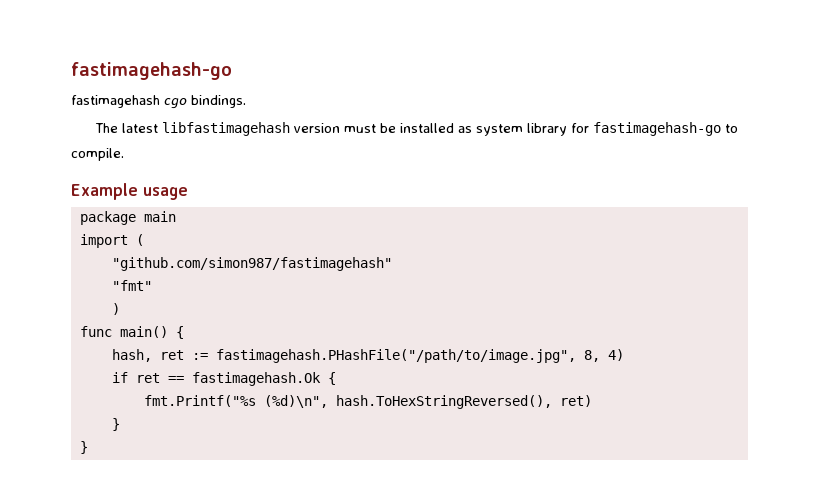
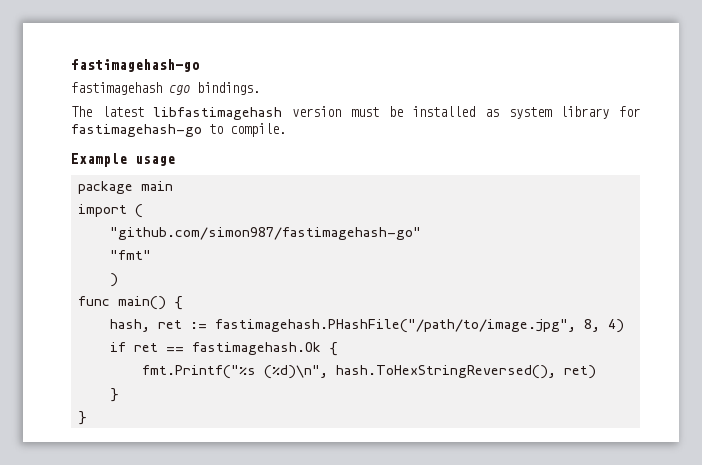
- "github.com/simon987/fastimagehash"
+ "github.com/simon987/fastimagehash-go"

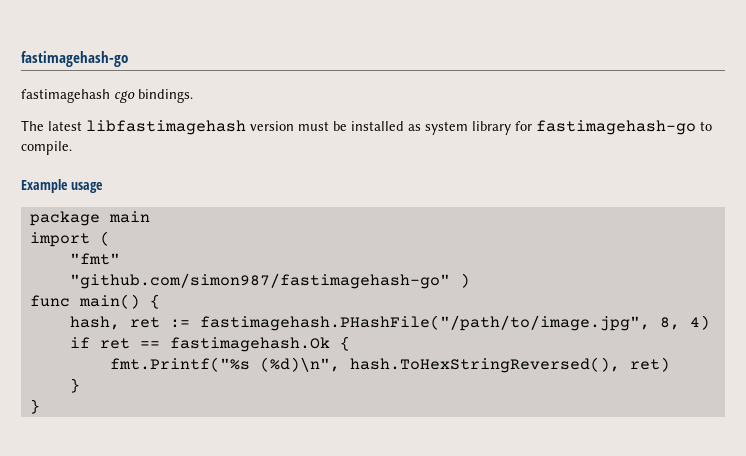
- "github.com/simon987/fastimagehash-go"
- )
+ "github.com/simon987/fastimagehash-go" )

